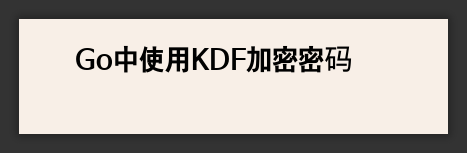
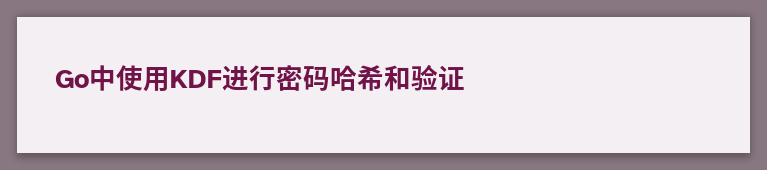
- Go中使用KDF加密密码
+ Go中使用KDF进行密码哈希和验证

